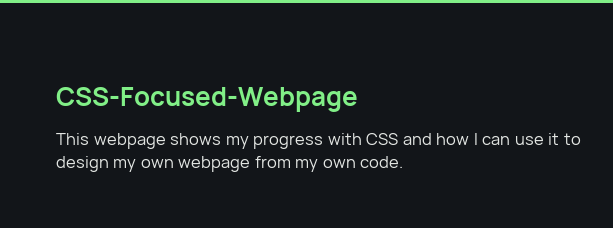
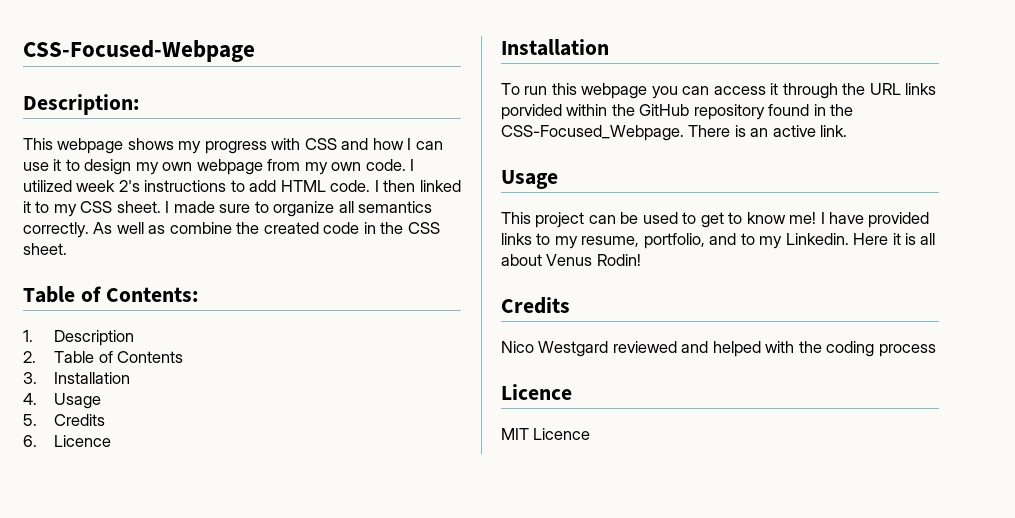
+ Description:
+ I utilized week 2's instructions to add HTML code. I then linked it to my CSS sheet. I made sure to organize all semantics correctly. As well as combine the created code in the CSS sheet.
+ Table of Contents:
+ 1. Description
+ 2. Table of Contents
+ 3. Installation
+ 4. Usage
+ 5. Credits
+ 6. Licence
+ Installation
+ To run this webpage you can access it through the URL links porvided within the GitHub repository found in the CSS-Focused_Webpage. There is an active link.
+ Usage
+ This project can be used to get to know me! I have provided links to my resume, portfolio, and to my Linkedin. Here it is all about Venus Rodin!
+ Credits
+ Nico Westgard reviewed and helped with the coding process
+ Licence
+ MIT Licence

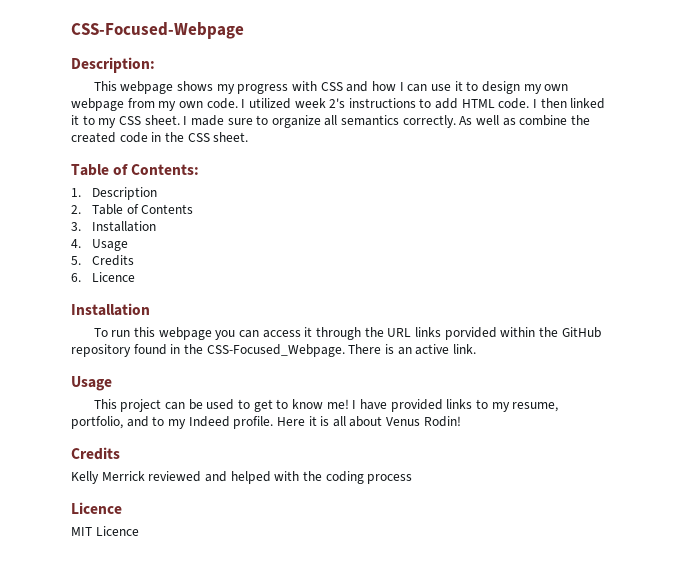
- I have provided links to my resume, portfolio, and to my Linkedin.
+ I have provided links to my resume, portfolio, and to my Indeed profile.
- Nico Westgard reviewed and helped with the coding process
+ Kelly Merrick reviewed and helped with the coding process

